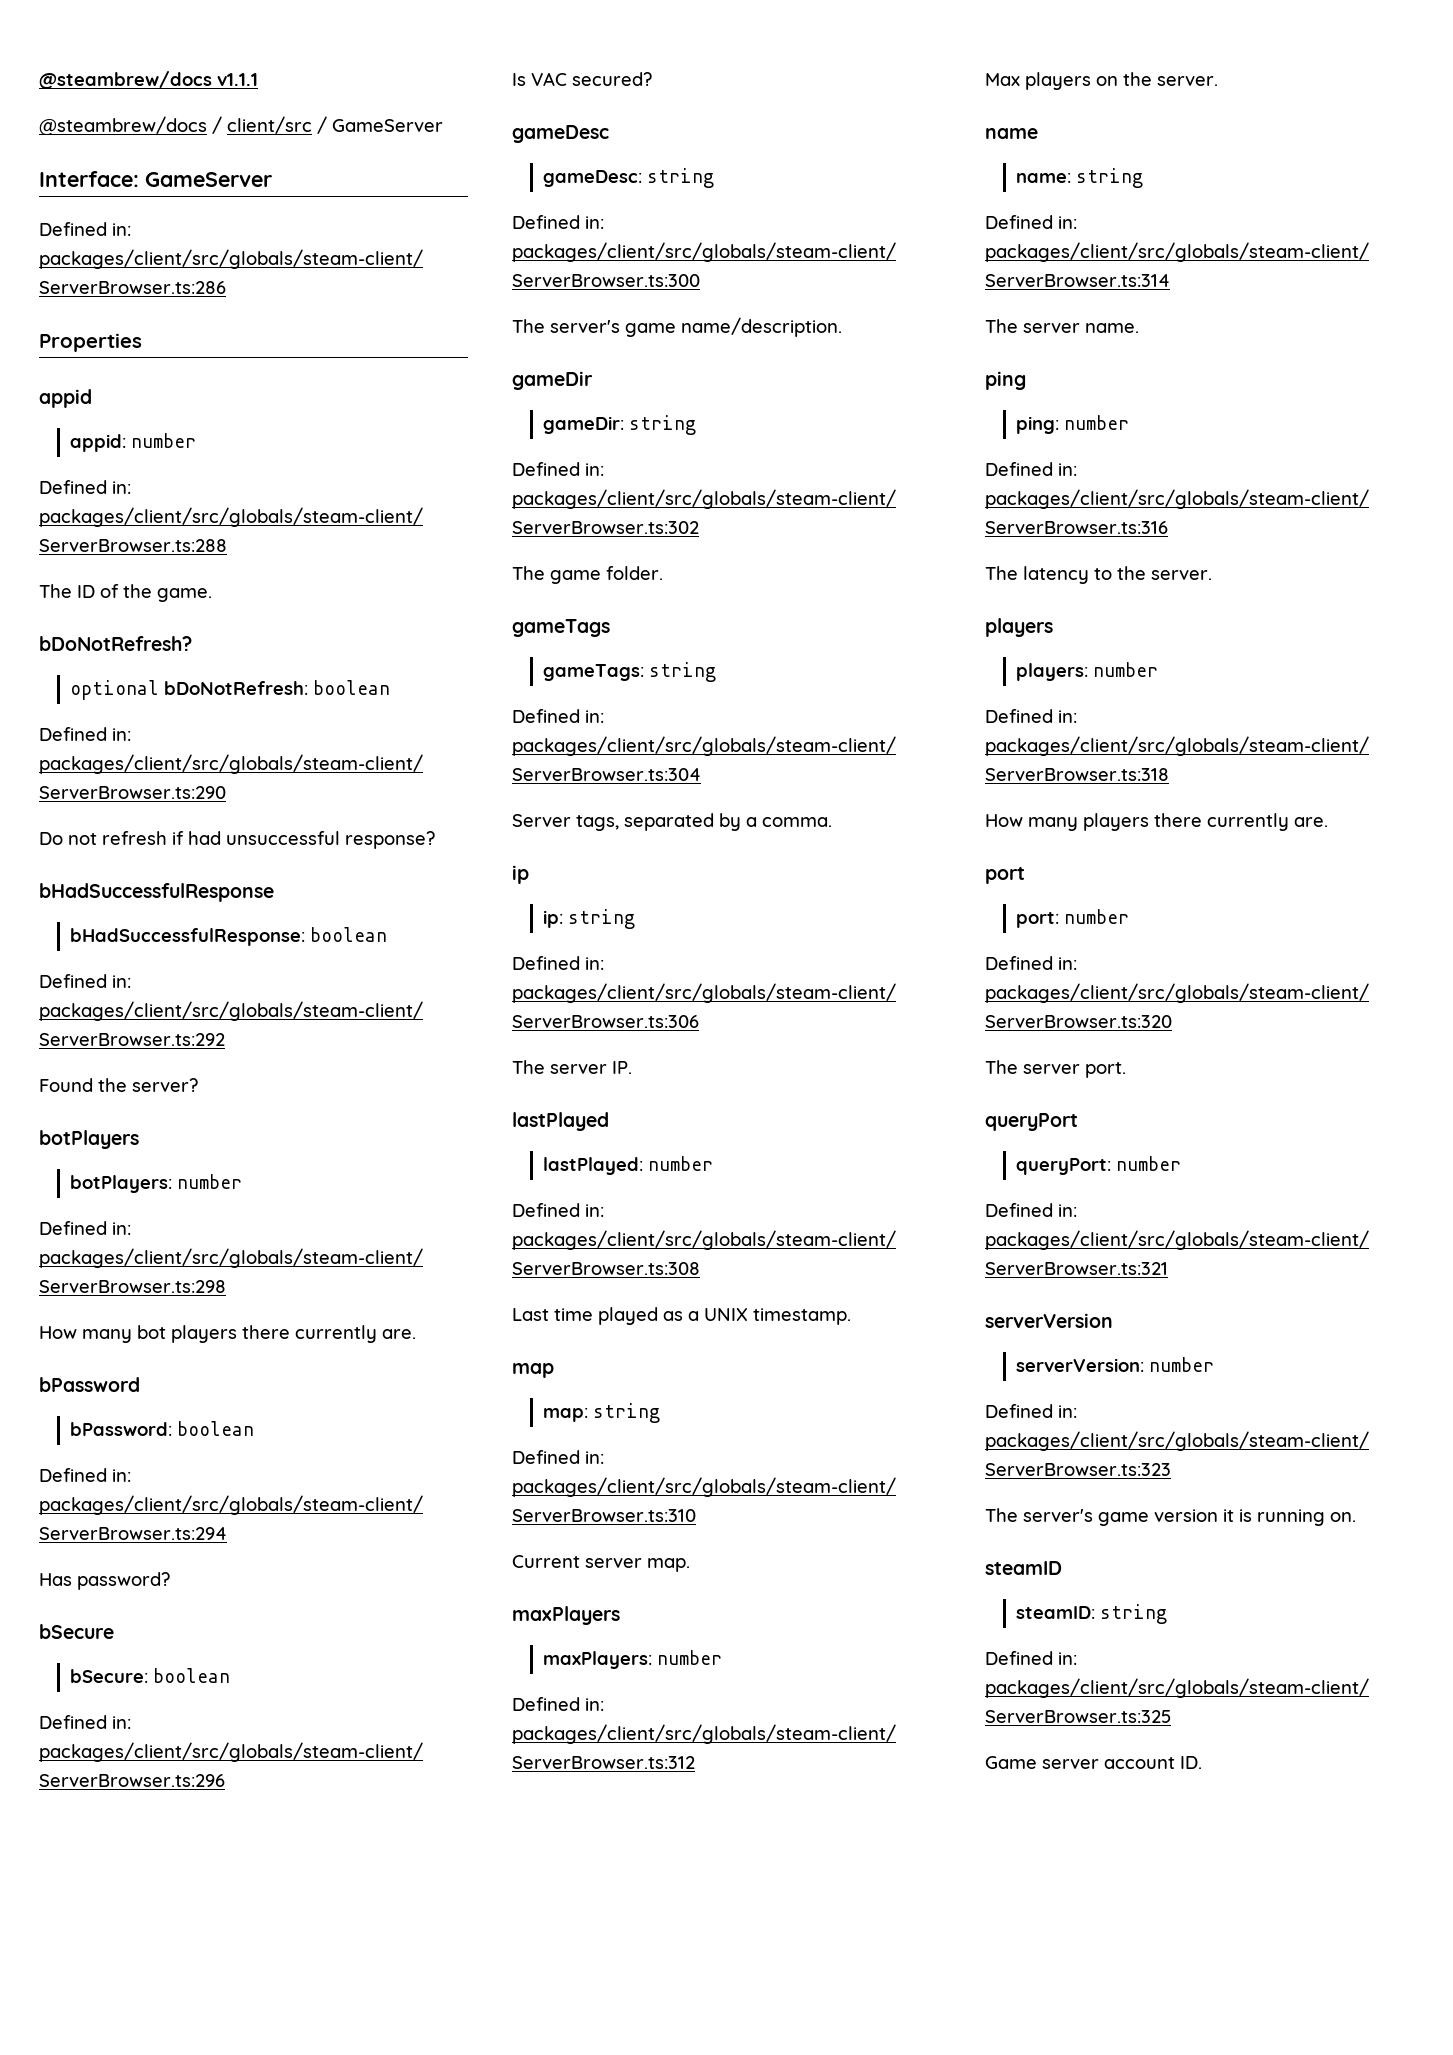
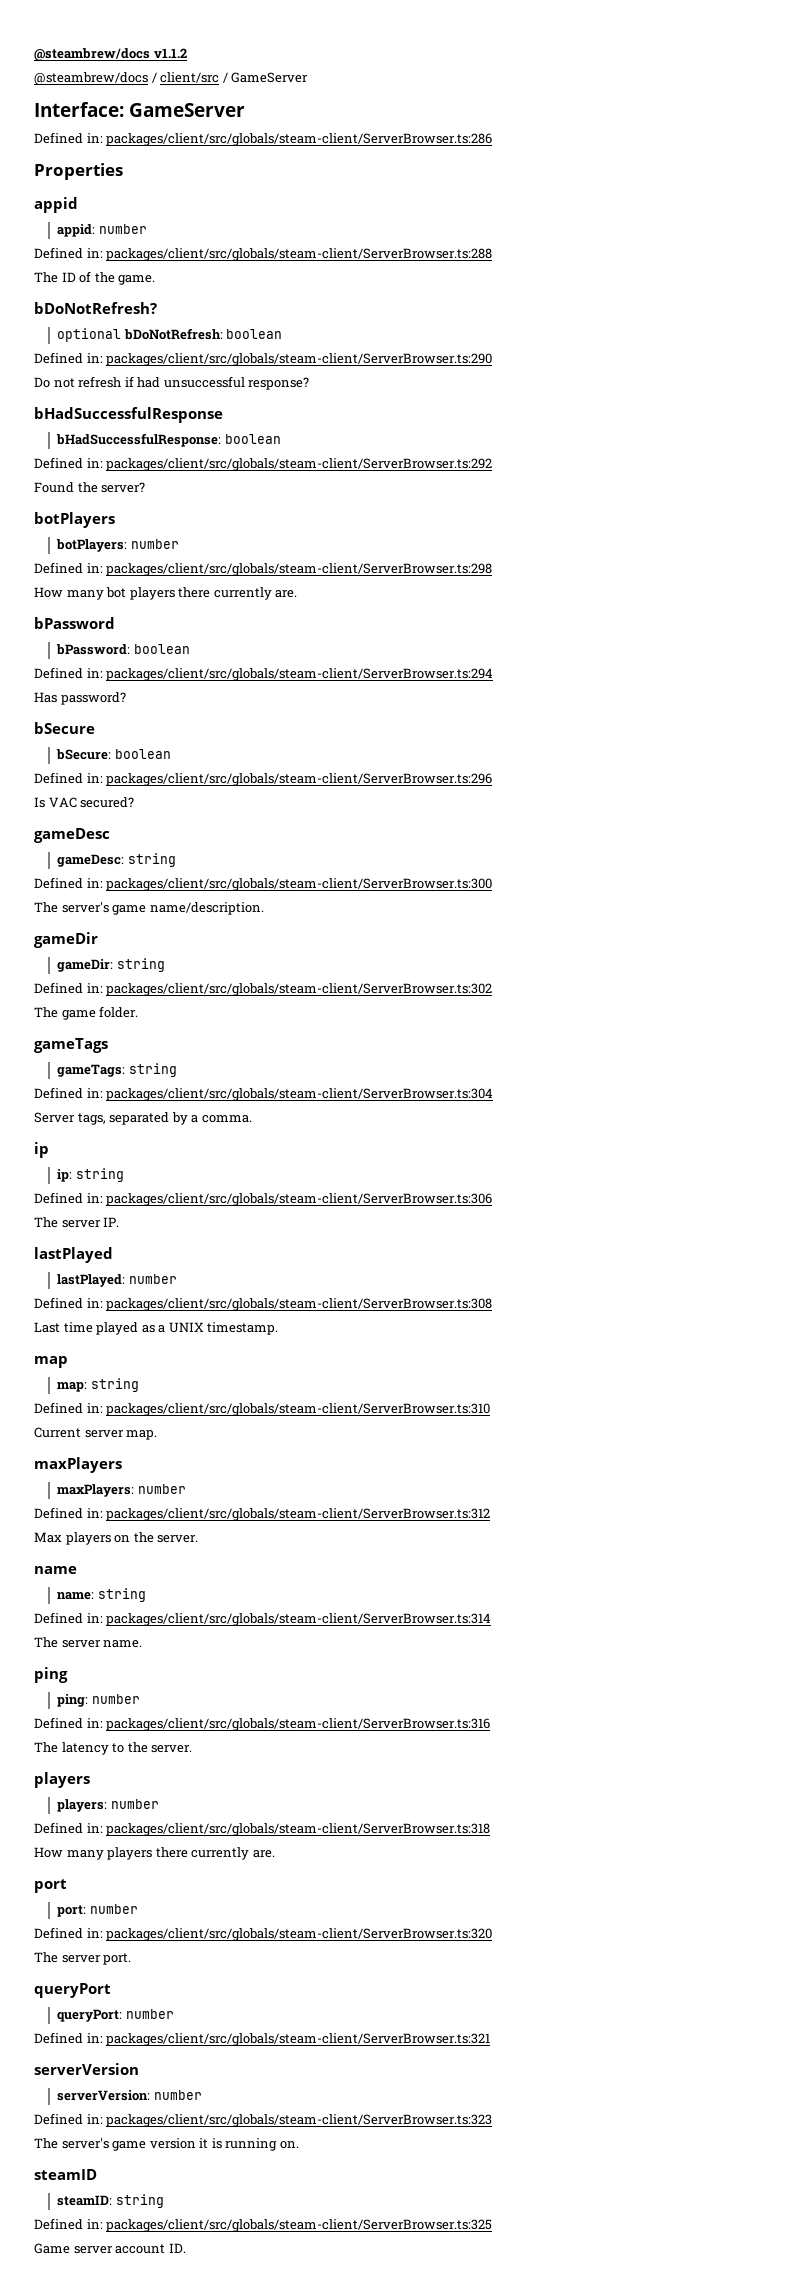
- @steambrew/docs v1.1.1
+ @steambrew/docs v1.1.2

